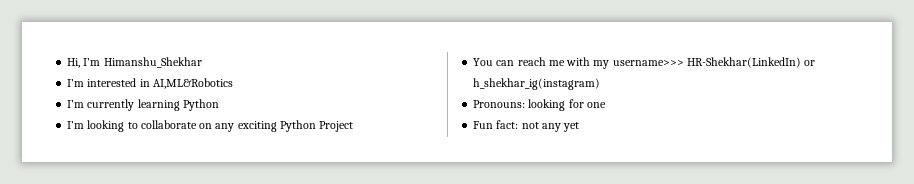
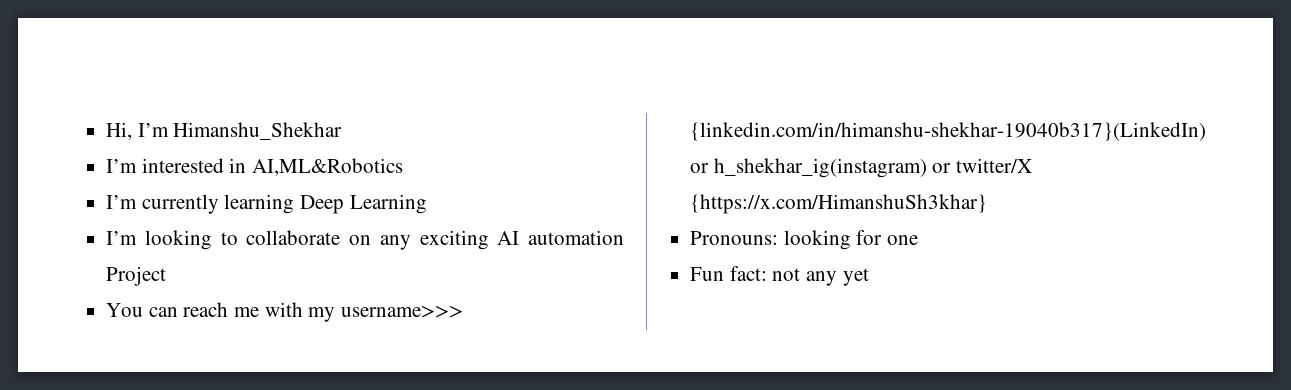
- I’m currently learning Python
+ I’m currently learning Deep Learning
- I’m looking to collaborate on any exciting Python Project
+ I’m looking to collaborate on any exciting AI automation Project
- You can reach me with my username>>> HR-Shekhar(LinkedIn) or h_shekhar_ig(instagram)
+ You can reach me with my username>>> {linkedin.com/in/himanshu-shekhar-19040b317}(LinkedIn) or h_shekhar_ig(instagram) or twitter/X {https://x.com/HimanshuSh3khar}

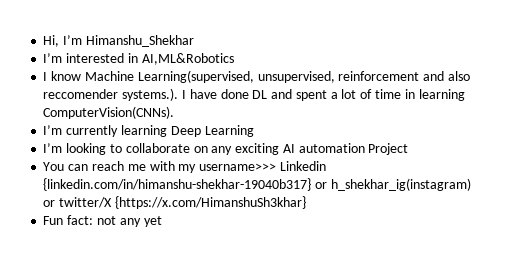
+ I know Machine Learning(supervised, unsupervised, reinforcement and also reccomender systems.). I have done DL and spent a lot of time in learning ComputerVision(CNNs).
- You can reach me with my username>>> {linkedin.com/in/himanshu-shekhar-19040b317}(LinkedIn) or h_shekhar_ig(instagram) or twitter/X {https://x.com/HimanshuSh3khar}
+ You can reach me with my username>>> Linkedin {linkedin.com/in/himanshu-shekhar-19040b317} or h_shekhar_ig(instagram) or twitter/X {https://x.com/HimanshuSh3khar}
- Pronouns: looking for one

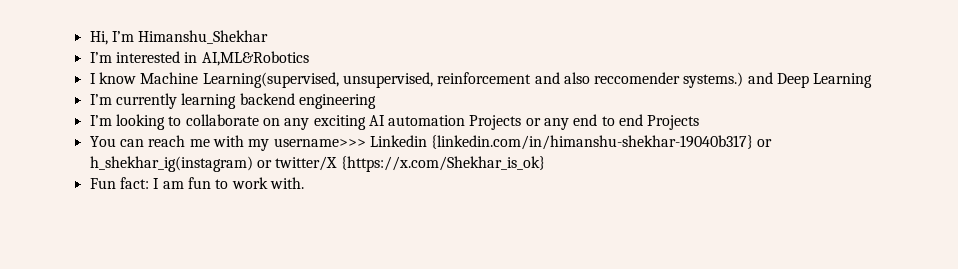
- I know Machine Learning(supervised, unsupervised, reinforcement and also reccomender systems.). I have done DL and spent a lot of time in learning ComputerVision(CNNs).
+ I know Machine Learning(supervised, unsupervised, reinforcement and also reccomender systems.) and Deep Learning
- I’m currently learning Deep Learning
+ I’m currently learning backend engineering
- I’m looking to collaborate on any exciting AI automation Project
+ I’m looking to collaborate on any exciting AI automation Projects or any end to end Projects
- You can reach me with my username>>> Linkedin {linkedin.com/in/himanshu-shekhar-19040b317} or h_shekhar_ig(instagram) or twitter/X {https://x.com/HimanshuSh3khar}
+ You can reach me with my username>>> Linkedin {linkedin.com/in/himanshu-shekhar-19040b317} or h_shekhar_ig(instagram) or twitter/X {https://x.com/Shekhar_is_ok}
- Fun fact: not any yet
+ Fun fact: I am fun to work with.

